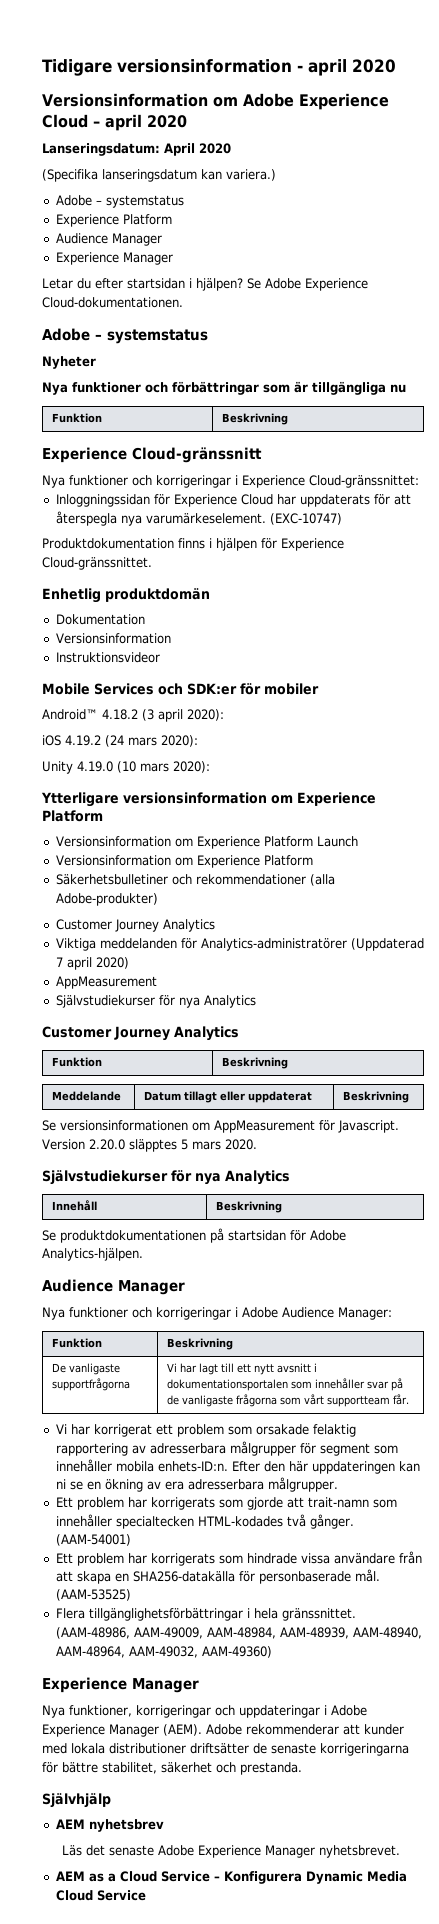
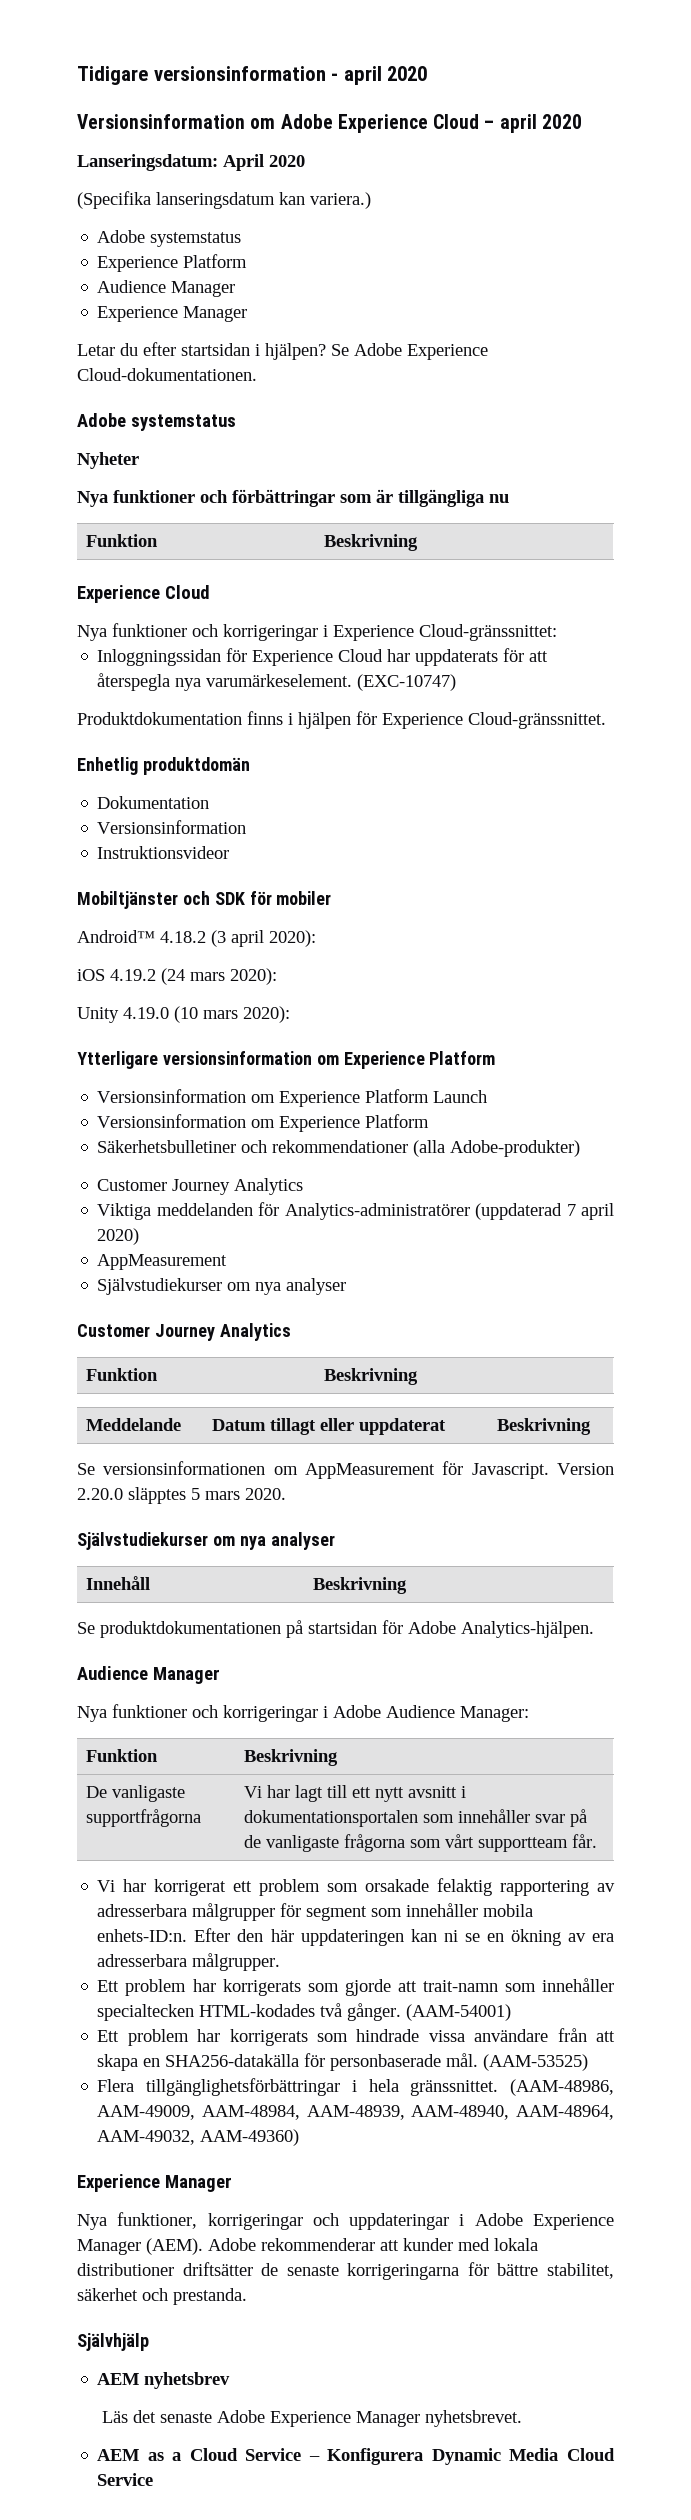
  (Specifika lanseringsdatum kan variera.)
- Adobe – systemstatus
+ Adobe systemstatus
  Se Adobe Experience Cloud-dokumentationen.
- Adobe – systemstatus
+ Adobe systemstatus
  Nya funktioner och förbättringar som är tillgängliga nu
  Funktion | Beskrivning
- Experience Cloud-gränssnitt
+ Experience Cloud
- Mobile Services och SDK:er för mobiler
+ Mobiltjänster och SDK för mobiler
- Viktiga meddelanden för Analytics-administratörer (Uppdaterad 7 april 2020)
+ Viktiga meddelanden för Analytics-administratörer (uppdaterad 7 april 2020)
  AppMeasurement
- Självstudiekurser för nya Analytics
+ Självstudiekurser om nya analyser
  Version 2.20.0 släpptes 5 mars 2020.
- Självstudiekurser för nya Analytics
+ Självstudiekurser om nya analyser

